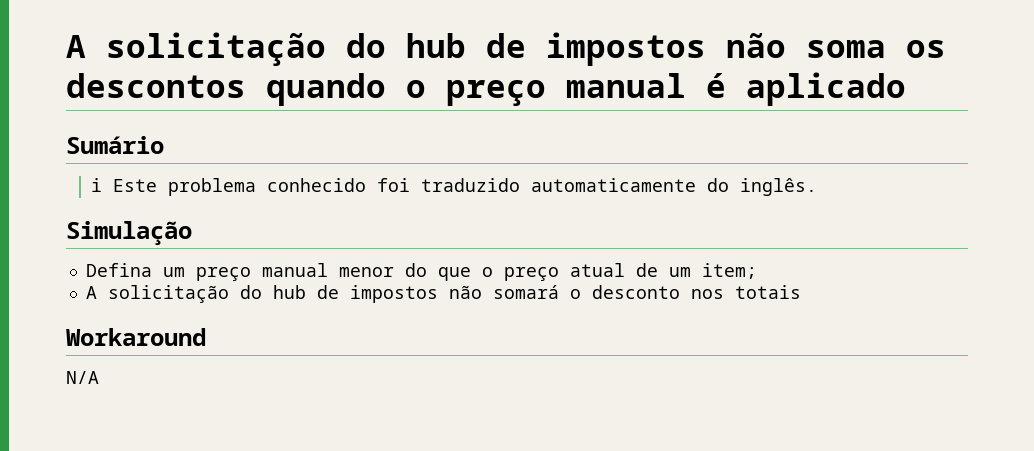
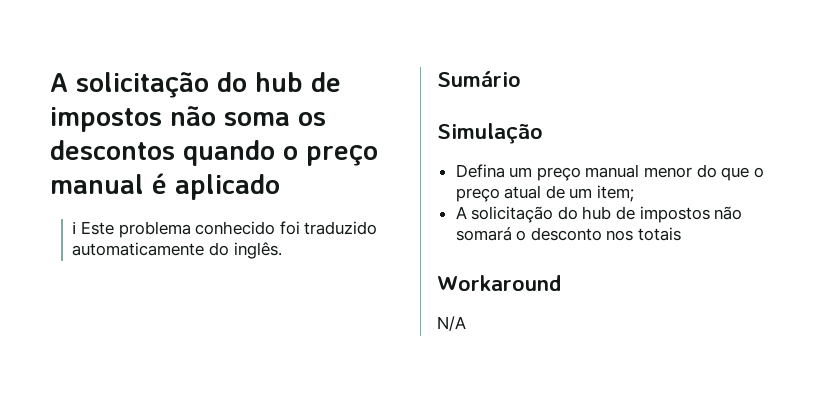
- Sumário
+ Sumário

